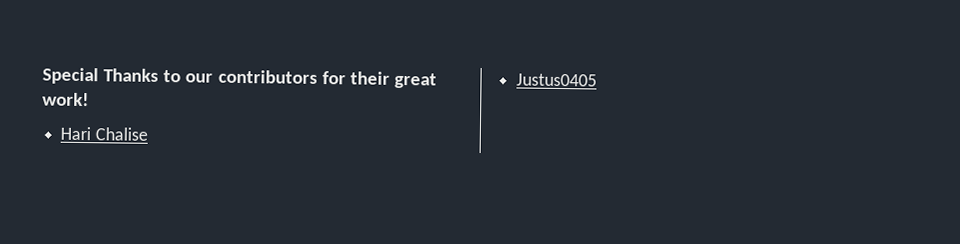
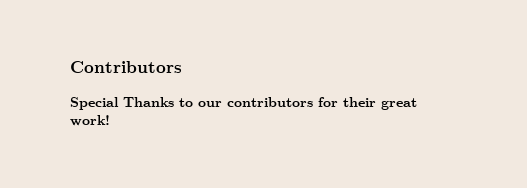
+ Contributors
- Hari Chalise
- Justus0405

